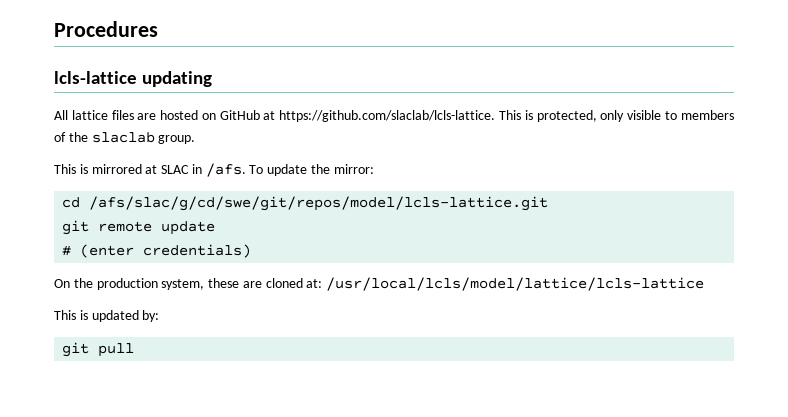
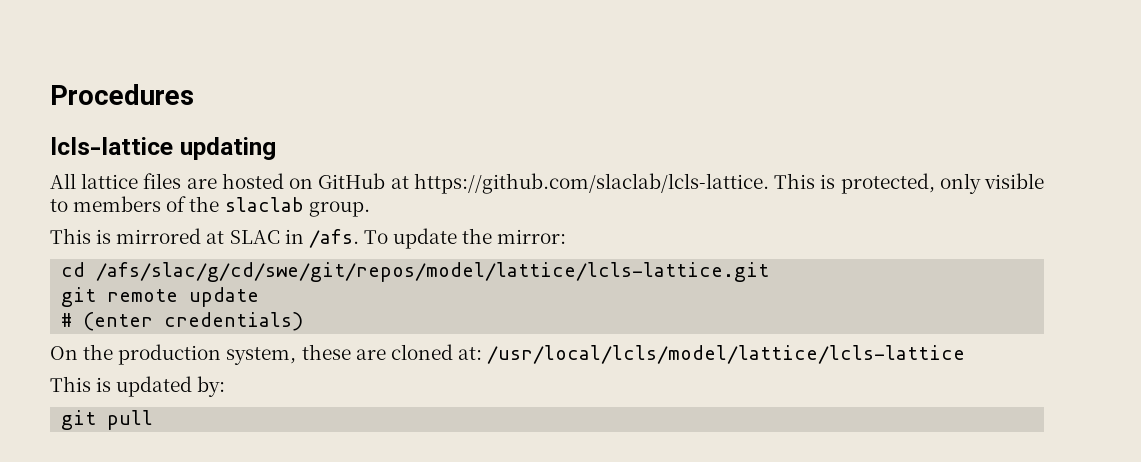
- cd /afs/slac/g/cd/swe/git/repos/model/lcls-lattice.git
+ cd /afs/slac/g/cd/swe/git/repos/model/lattice/lcls-lattice.git

